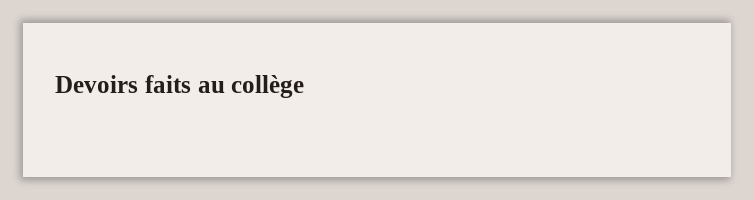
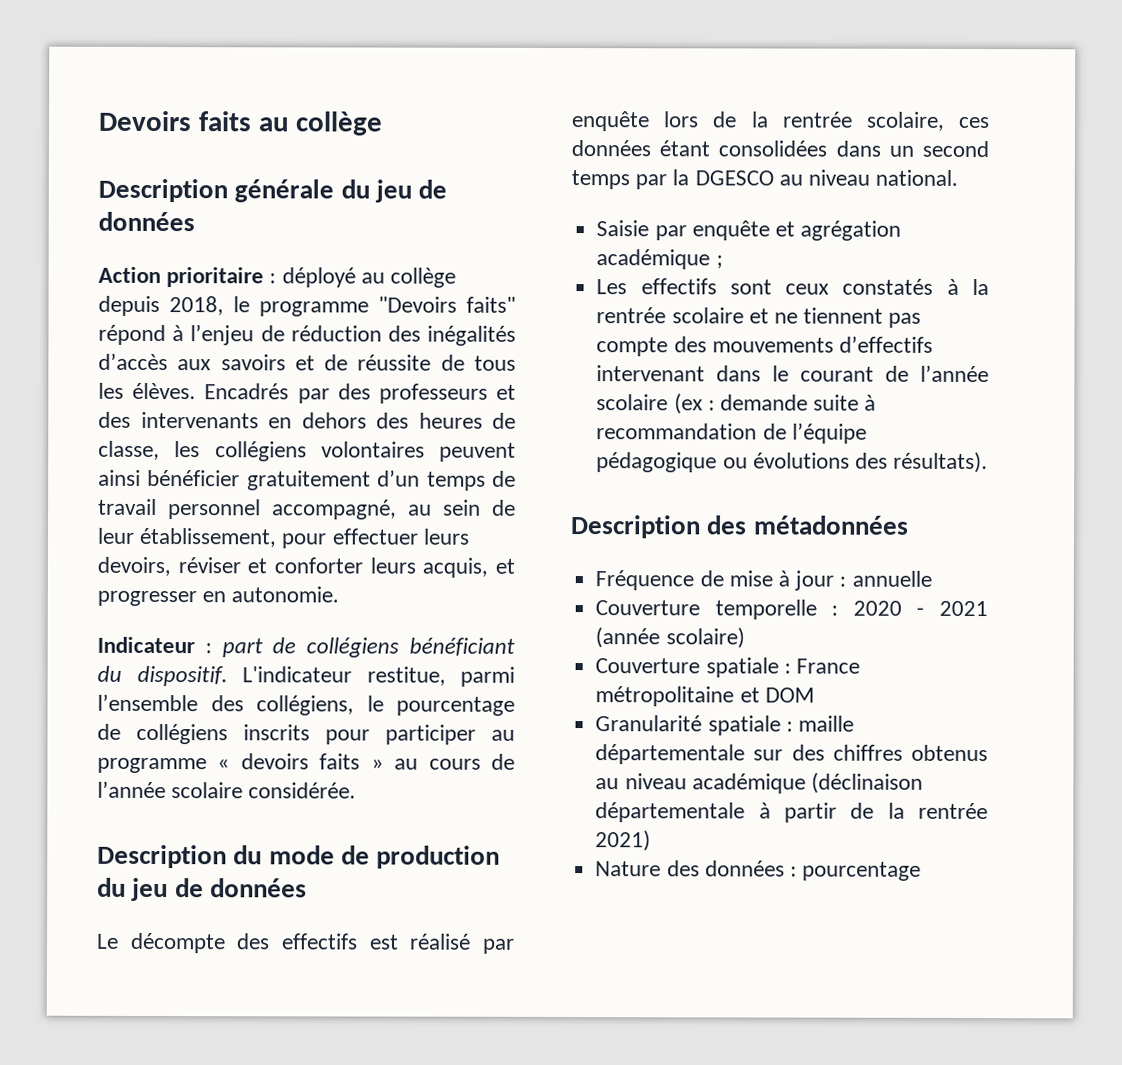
+ Description générale du jeu de données
+ Action prioritaire : déployé au collège depuis 2018, le programme "Devoirs faits" répond à l’enjeu de réduction des inégalités d’accès aux savoirs et de réussite de tous les élèves. Encadrés par des professeurs et des intervenants en dehors des heures de classe, les collégiens volontaires peuvent ainsi bénéficier gratuitement d’un temps de travail personnel accompagné, au sein de leur établissement, pour effectuer leurs devoirs, réviser et conforter leurs acquis, et progresser en autonomie.
+ Indicateur : part de collégiens bénéficiant du dispositif. L'indicateur restitue, parmi l’ensemble des collégiens, le pourcentage de collégiens inscrits pour participer au programme « devoirs faits » au cours de l’année scolaire considérée.
+ Description du mode de production du jeu de données
+ Le décompte des effectifs est réalisé par enquête lors de la rentrée scolaire, ces données étant consolidées dans un second temps par la DGESCO au niveau national.
+ Saisie par enquête et agrégation académique ;
+ Les effectifs sont ceux constatés à la rentrée scolaire et ne tiennent pas compte des mouvements d’effectifs intervenant dans le courant de l’année scolaire (ex : demande suite à recommandation de l’équipe pédagogique ou évolutions des résultats).
+ Description des métadonnées
+ Fréquence de mise à jour : annuelle
+ Couverture temporelle : 2020 - 2021 (année scolaire)
+ Couverture spatiale : France métropolitaine et DOM
+ Granularité spatiale : maille départementale sur des chiffres obtenus au niveau académique (déclinaison départementale à partir de la rentrée 2021)
+ Nature des données : pourcentage

